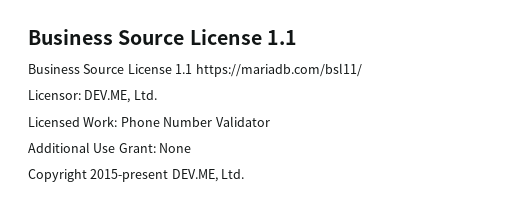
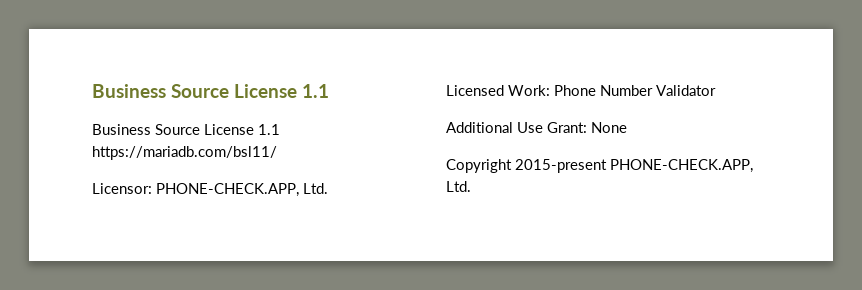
- Licensor: DEV.ME, Ltd.
+ Licensor: PHONE-CHECK.APP, Ltd.
- Copyright 2015-present DEV.ME, Ltd.
+ Copyright 2015-present PHONE-CHECK.APP, Ltd.

